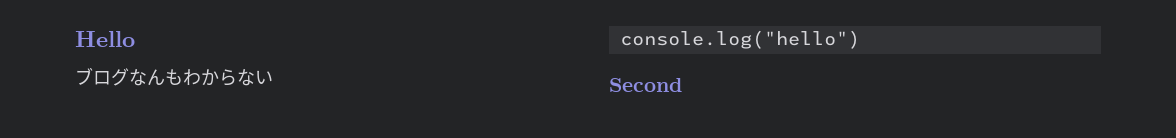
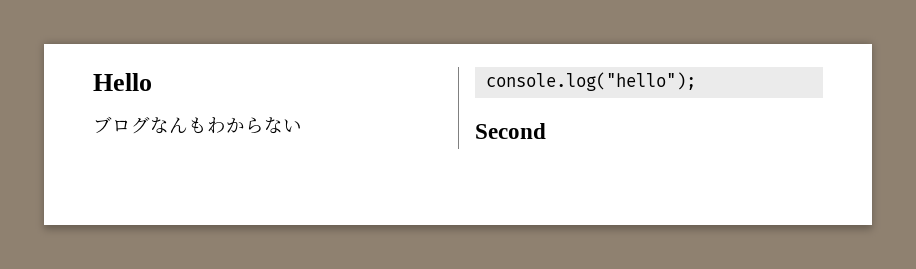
- console.log("hello")
+ console.log("hello");

